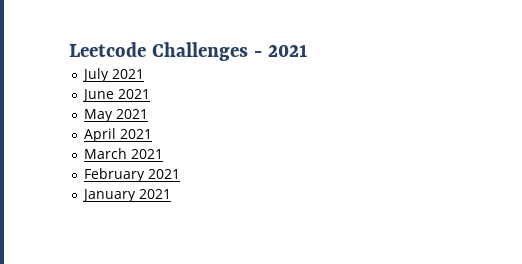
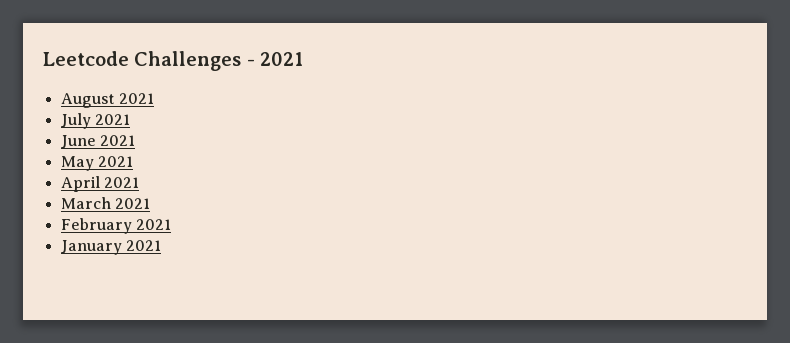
+ August 2021

